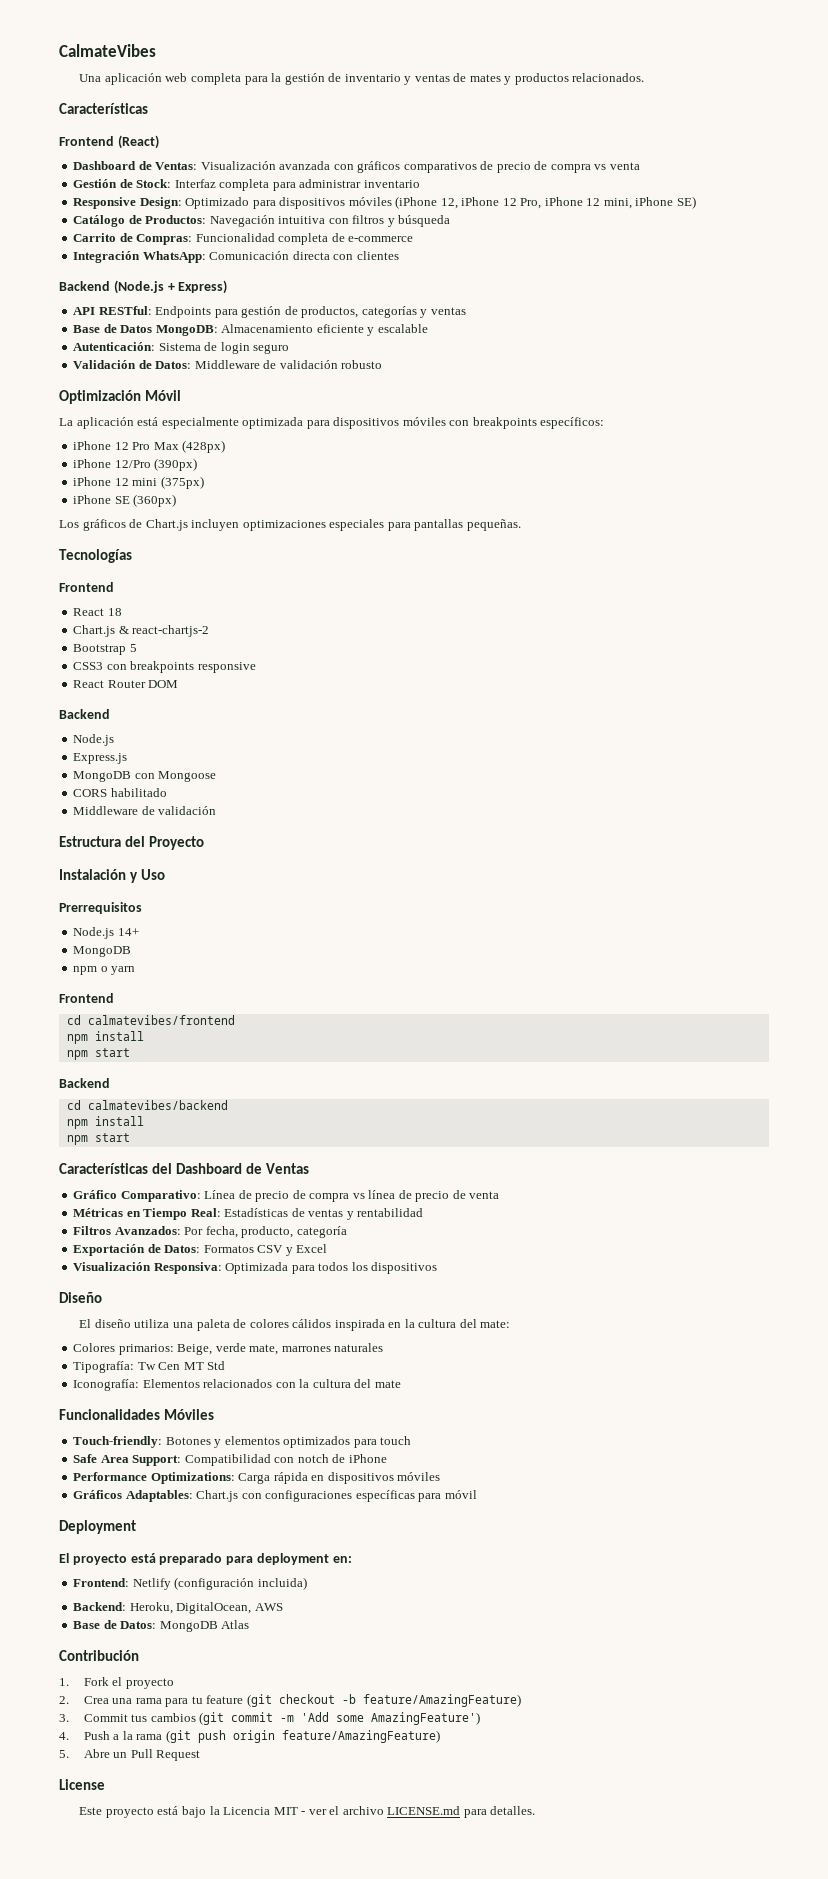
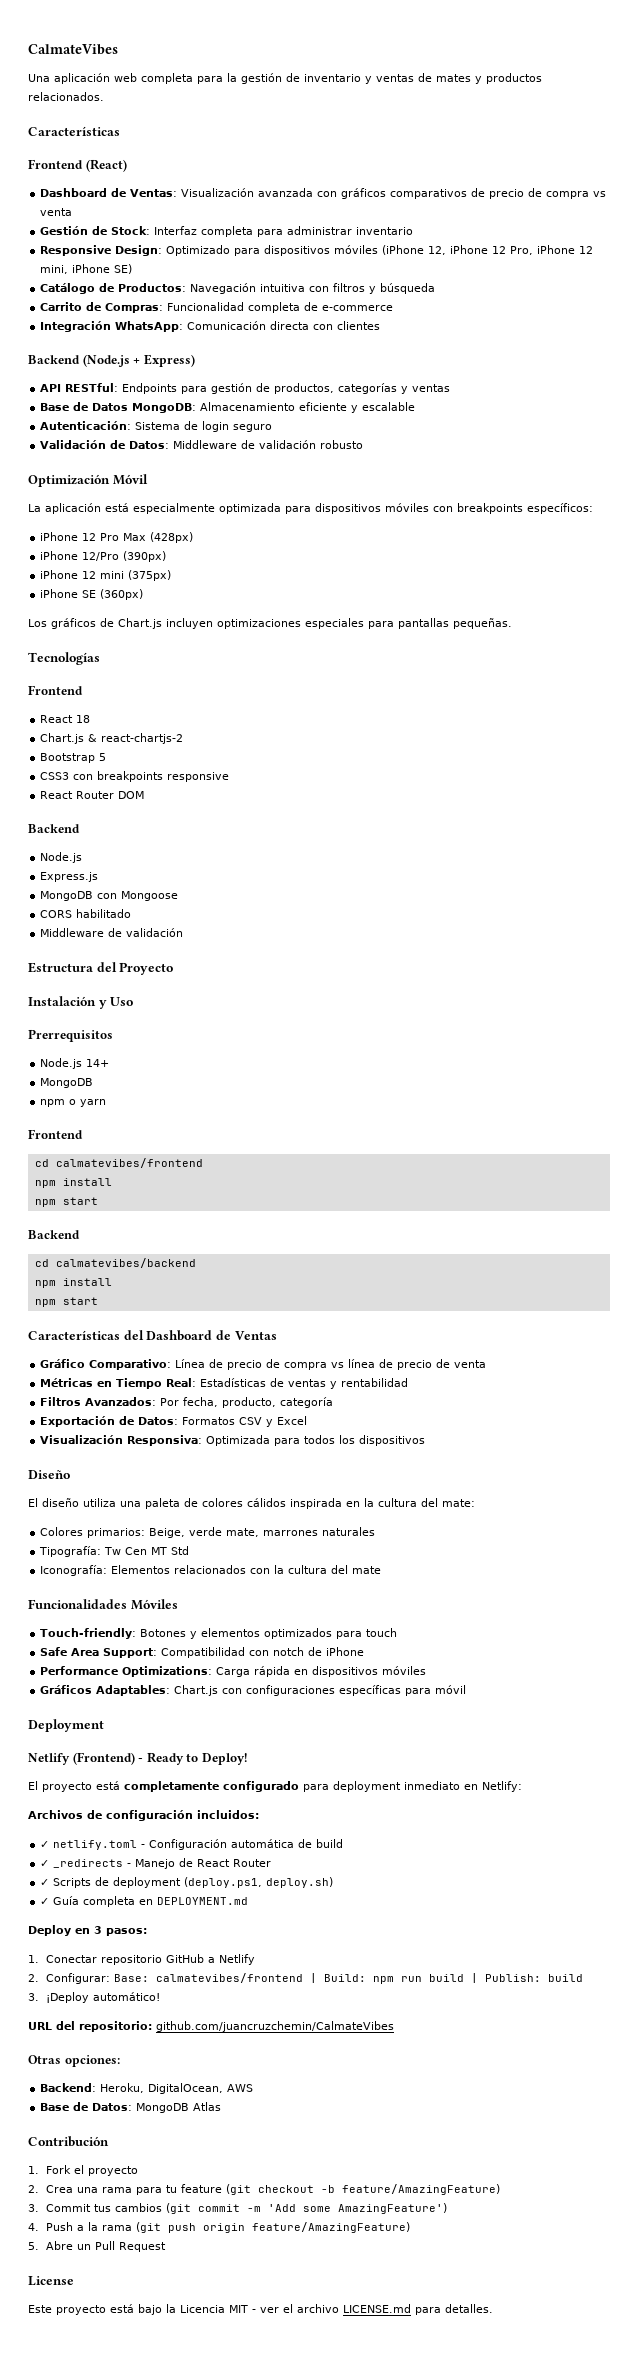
- El proyecto está preparado para deployment en:
- Frontend: Netlify (configuración incluida)
+ Netlify (Frontend) - Ready to Deploy!
+ El proyecto está completamente configurado para deployment inmediato en Netlify:
+ Archivos de configuración incluidos:
+ ✓ netlify.toml - Configuración automática de build
+ ✓ _redirects - Manejo de React Router
+ ✓ Scripts de deployment (deploy.ps1, deploy.sh)
+ ✓ Guía completa en DEPLOYMENT.md
+ Deploy en 3 pasos:
+ 1. Conectar repositorio GitHub a Netlify
+ 2. Configurar: Base: calmatevibes/frontend | Build: npm run build | Publish: build
+ 3. ¡Deploy automático!
+ URL del repositorio: github.com/juancruzchemin/CalmateVibes
+ Otras opciones:

